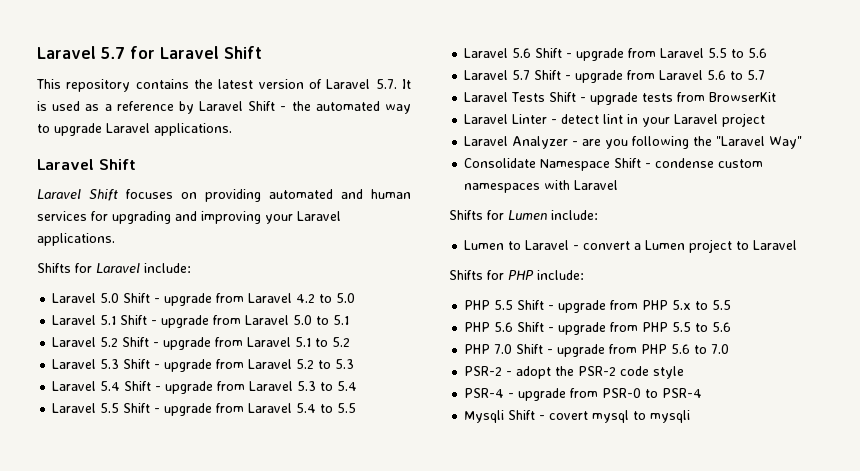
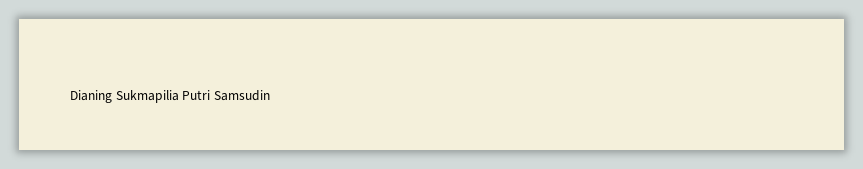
- Laravel 5.7 for Laravel Shift
- This repository contains the latest version of Laravel 5.7. It is used as a reference by Laravel Shift - the automated way to upgrade Laravel applications.
- Laravel Shift
- Laravel Shift focuses on providing automated and human services for upgrading and improving your Laravel applications.
- Shifts for Laravel include:
- Laravel 5.0 Shift - upgrade from Laravel 4.2 to 5.0
- Laravel 5.1 Shift - upgrade from Laravel 5.0 to 5.1
- Laravel 5.2 Shift - upgrade from Laravel 5.1 to 5.2
- Laravel 5.3 Shift - upgrade from Laravel 5.2 to 5.3
- Laravel 5.4 Shift - upgrade from Laravel 5.3 to 5.4
- Laravel 5.5 Shift - upgrade from Laravel 5.4 to 5.5
- Laravel 5.6 Shift - upgrade from Laravel 5.5 to 5.6
- Laravel 5.7 Shift - upgrade from Laravel 5.6 to 5.7
- Laravel Tests Shift - upgrade tests from BrowserKit
- Laravel Linter - detect lint in your Laravel project
- Laravel Analyzer - are you following the "Laravel Way"
- Consolidate Namespace Shift - condense custom namespaces with Laravel
- Shifts for Lumen include:
- Lumen to Laravel - convert a Lumen project to Laravel
- Shifts for PHP include:
- PHP 5.5 Shift - upgrade from PHP 5.x to 5.5
- PHP 5.6 Shift - upgrade from PHP 5.5 to 5.6
- PHP 7.0 Shift - upgrade from PHP 5.6 to 7.0
- PSR-2 - adopt the PSR-2 code style
- PSR-4 - upgrade from PSR-0 to PSR-4
- Mysqli Shift - covert mysql to mysqli
+ Dianing Sukmapilia Putri Samsudin

